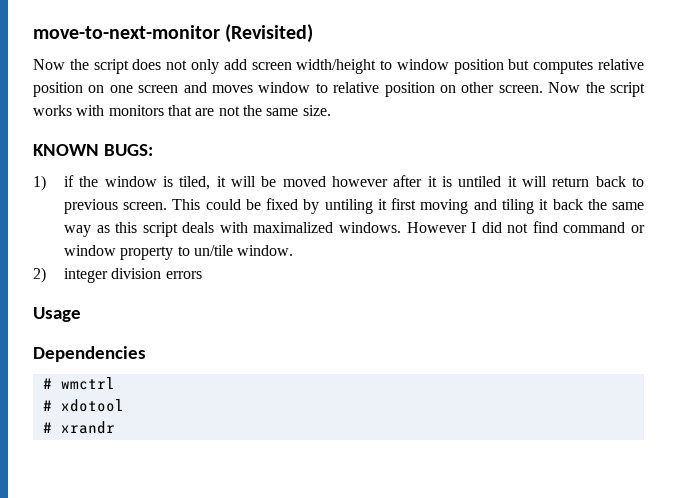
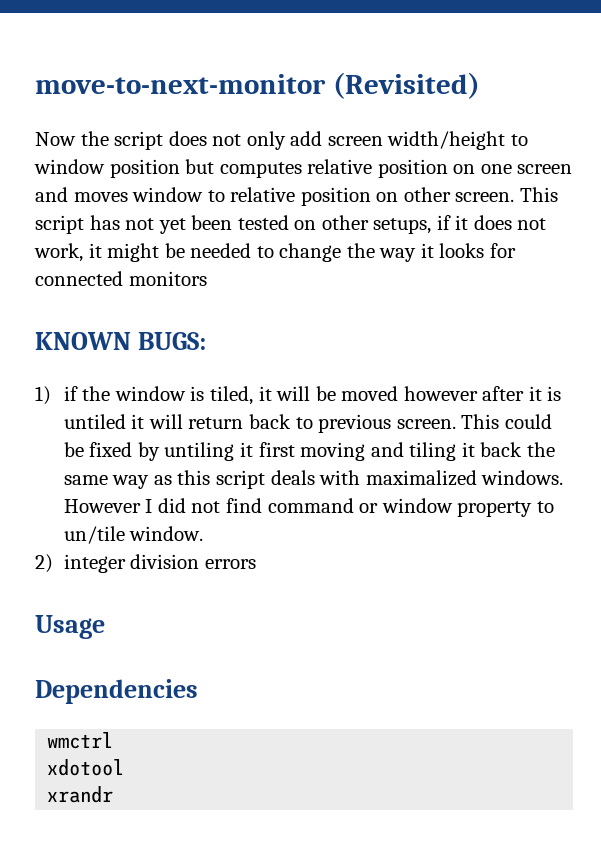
- Now the script works with monitors that are not the same size.
+ This script has not yet been tested on other setups, if it does not work, it might be needed to change the way it looks for connected monitors
- # wmctrl
+ wmctrl
- # xdotool
+ xdotool
- # xrandr
+ xrandr

